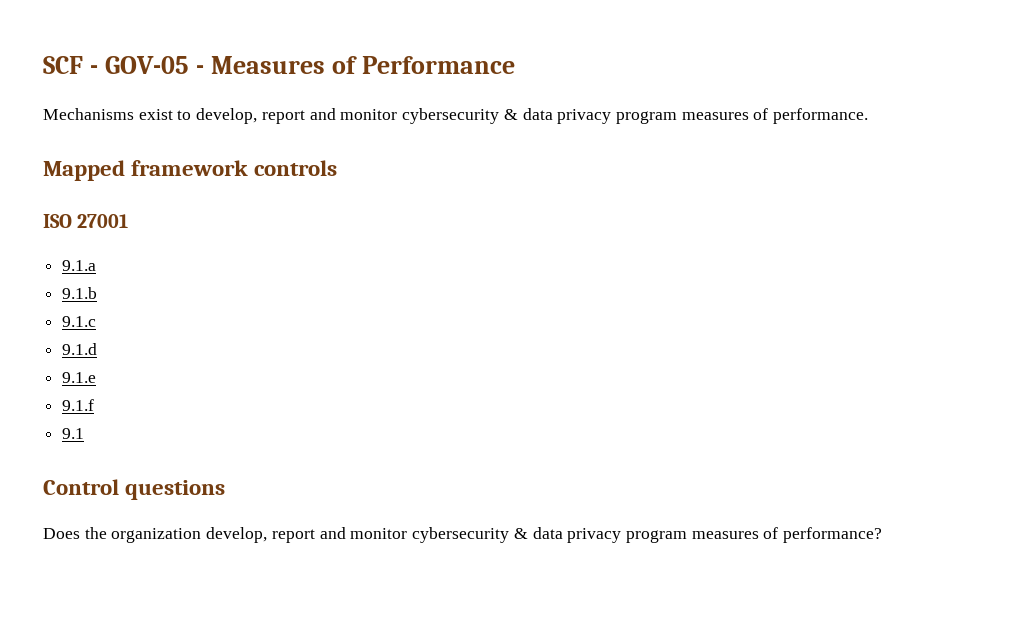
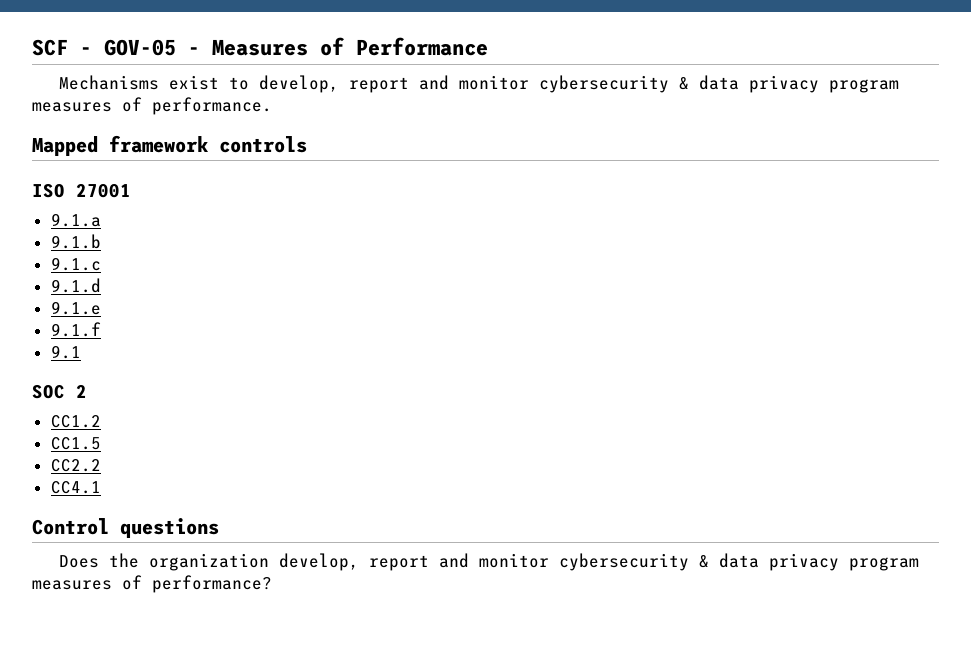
+ SOC 2
+ CC1.2
+ CC1.5
+ CC2.2
+ CC4.1

